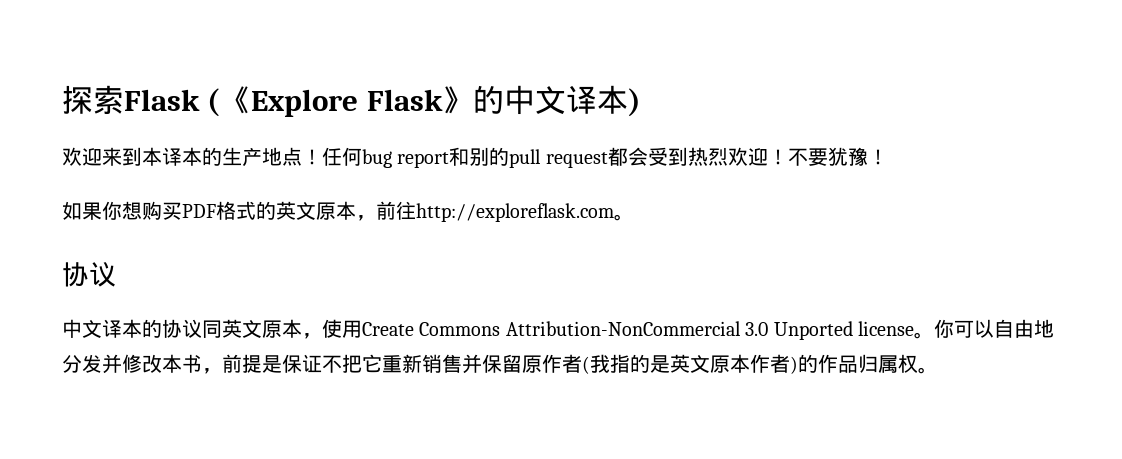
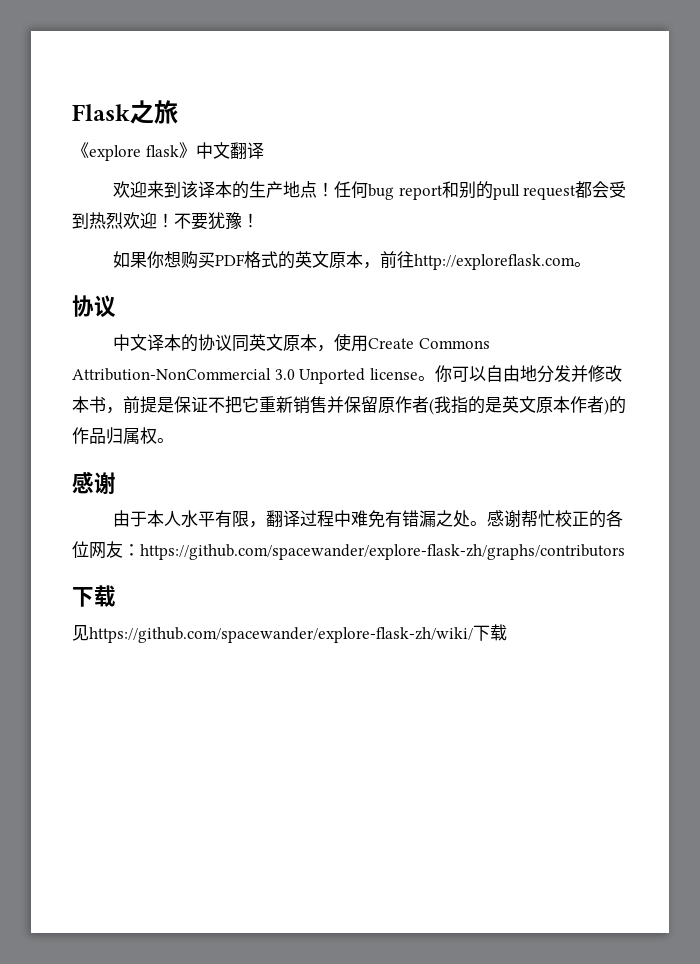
- 探索Flask (《Explore Flask》的中文译本)
+ Flask之旅
+ 《explore flask》中文翻译
- 欢迎来到本译本的生产地点！
+ 欢迎来到该译本的生产地点！
  你可以自由地分发并修改本书，前提是保证不把它重新销售并保留原作者(我指的是英文原本作者)的作品归属权。
+ 感谢
+ 由于本人水平有限，翻译过程中难免有错漏之处。感谢帮忙校正的各位网友：https://github.com/spacewander/explore-flask-zh/graphs/contributors
+ 下载
+ 见https://github.com/spacewander/explore-flask-zh/wiki/下载

